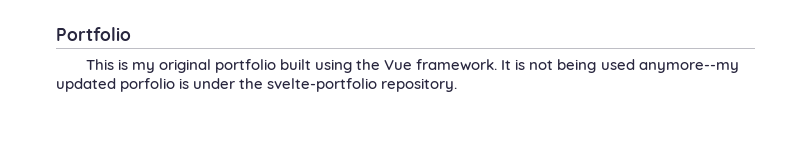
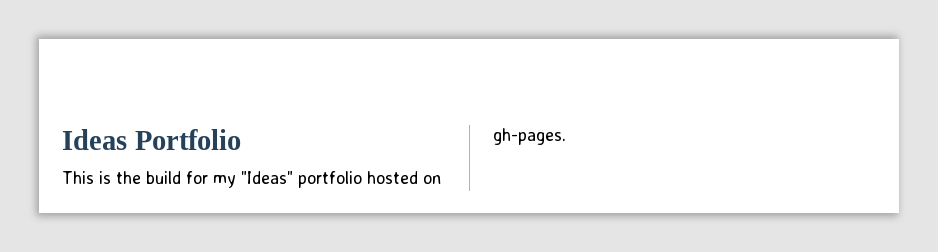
- Portfolio
+ Ideas Portfolio
- This is my original portfolio built using the Vue framework. It is not being used anymore--my updated porfolio is under the svelte-portfolio repository.
+ This is the build for my "Ideas" portfolio hosted on gh-pages.

